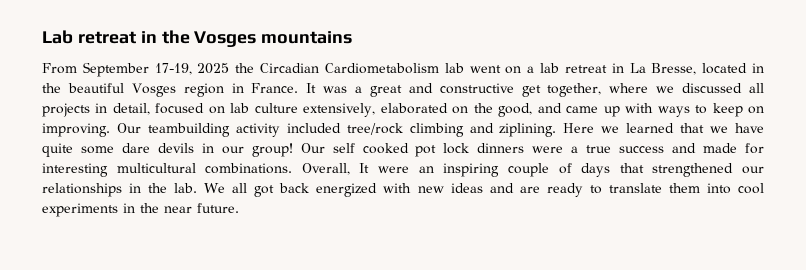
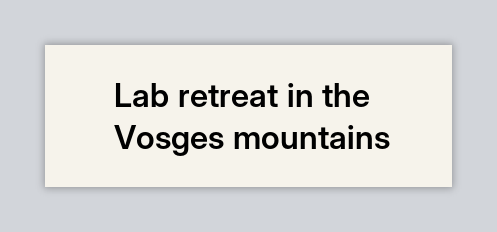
- From September 17-19, 2025 the Circadian Cardiometabolism lab went on a lab retreat in La Bresse, located in the beautiful Vosges region in France. It was a great and constructive get together, where we discussed all projects in detail, focused on lab culture extensively, elaborated on the good, and came up with ways to keep on improving. Our teambuilding activity included tree/rock climbing and ziplining. Here we learned that we have quite some dare devils in our group! Our self cooked pot lock dinners were a true success and made for interesting multicultural combinations. Overall, It were an inspiring couple of days that strengthened our relationships in the lab. We all got back energized with new ideas and are ready to translate them into cool experiments in the near future.

